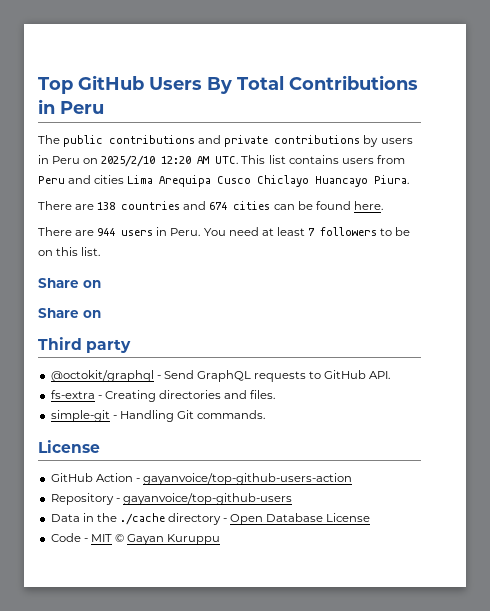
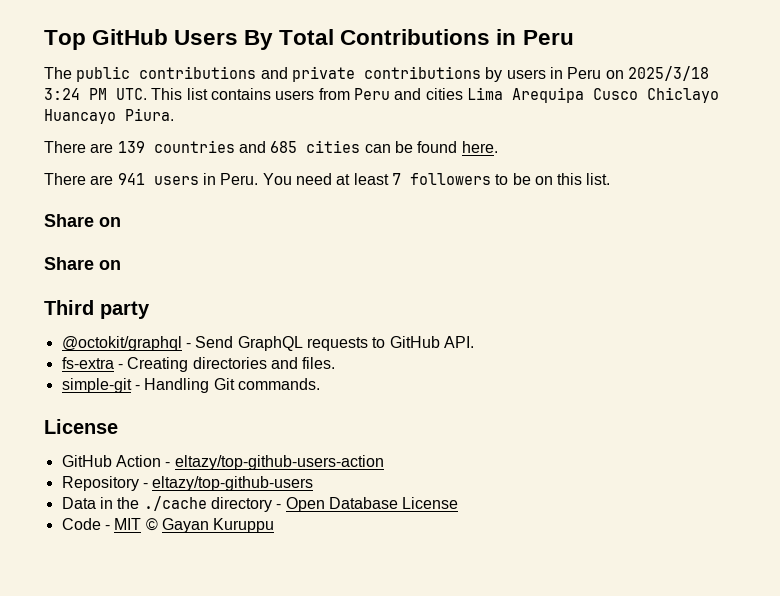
- The public contributions and private contributions by users in Peru on 2025/2/10 12:20 AM UTC. This list contains users from Peru and cities Lima Arequipa Cusco Chiclayo Huancayo Piura.
+ The public contributions and private contributions by users in Peru on 2025/3/18 3:24 PM UTC. This list contains users from Peru and cities Lima Arequipa Cusco Chiclayo Huancayo Piura.
- There are 138 countries and 674 cities can be found here.
+ There are 139 countries and 685 cities can be found here.
- There are 944 users in Peru.
+ There are 941 users in Peru.
- GitHub Action - gayanvoice/top-github-users-action
+ GitHub Action - eltazy/top-github-users-action
- Repository - gayanvoice/top-github-users
+ Repository - eltazy/top-github-users

